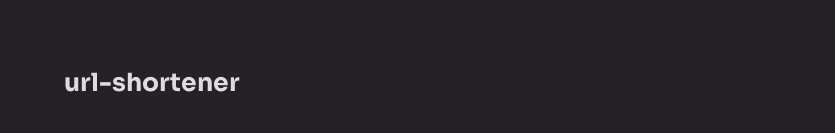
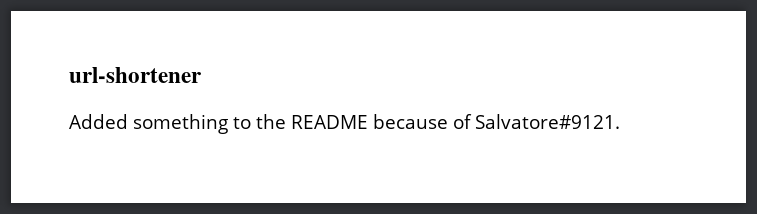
+ Added something to the README because of Salvatore#9121.

